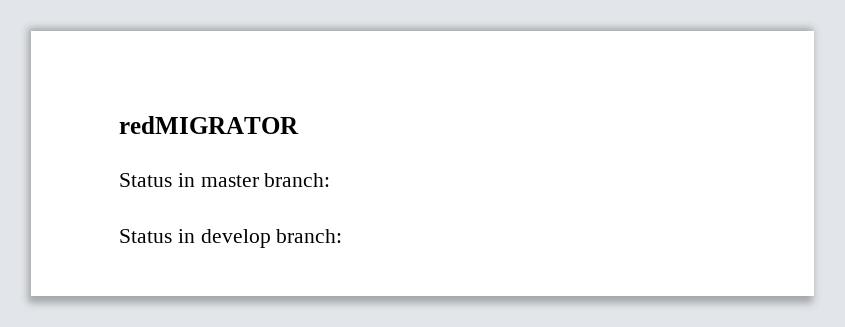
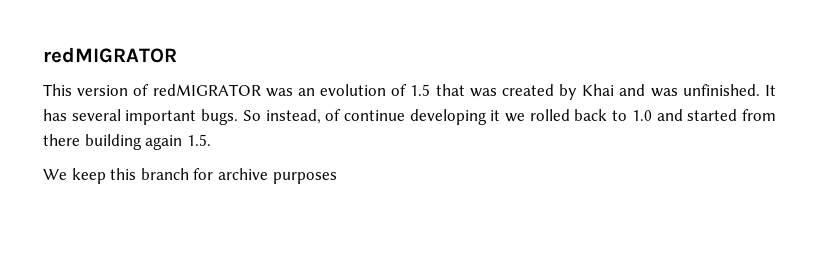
- Status in master branch:
- Status in develop branch:
+ This version of redMIGRATOR was an evolution of 1.5 that was created by Khai and was unfinished. It has several important bugs. So instead, of continue developing it we rolled back to 1.0 and started from there building again 1.5.
+ We keep this branch for archive purposes

